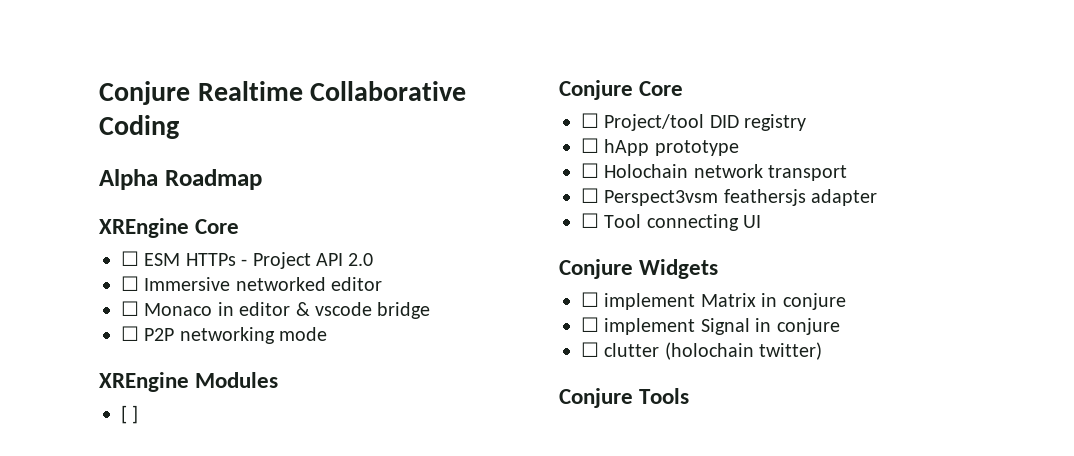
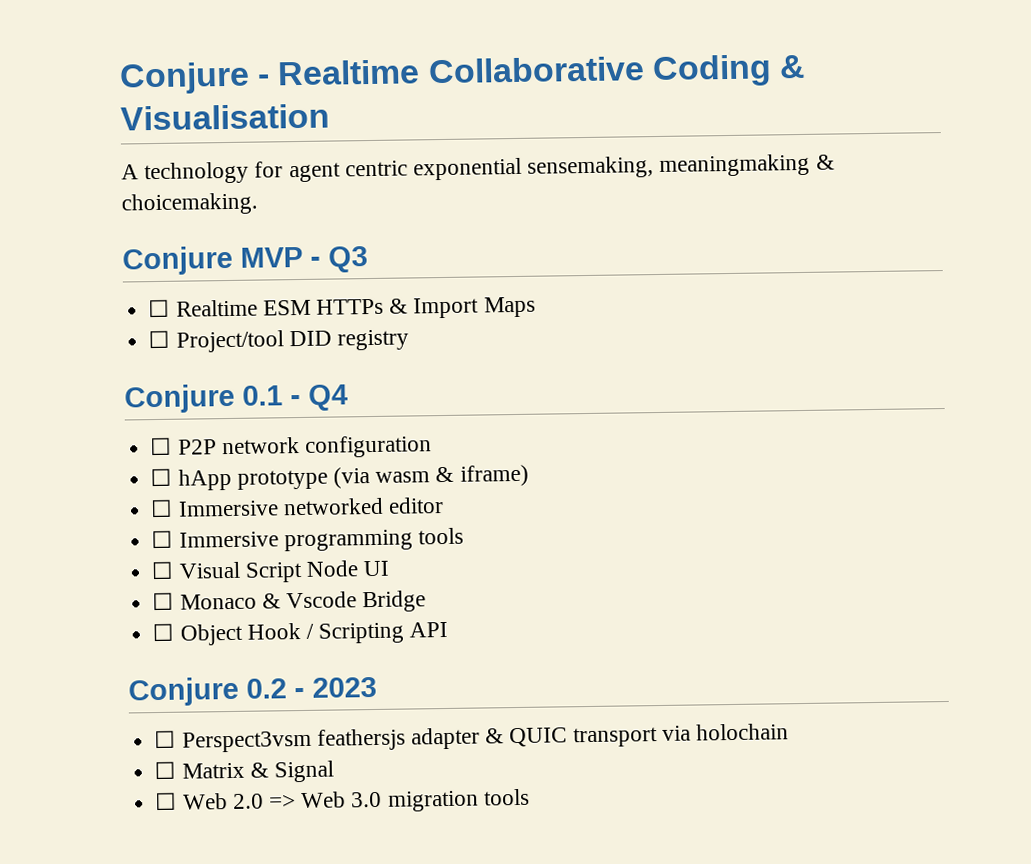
- Conjure Realtime Collaborative Coding
- Alpha Roadmap
- XREngine Core
- ☐ ESM HTTPs - Project API 2.0
+ Conjure - Realtime Collaborative Coding & Visualisation
+ A technology for agent centric exponential sensemaking, meaningmaking & choicemaking.
+ Conjure MVP - Q3
+ ☐ Realtime ESM HTTPs & Import Maps
+ ☐ Project/tool DID registry
+ Conjure 0.1 - Q4
+ ☐ P2P network configuration
+ ☐ hApp prototype (via wasm & iframe)
- ☐ Monaco in editor & vscode bridge
- ☐ P2P networking mode
- XREngine Modules
- [ ]
- Conjure Core
- ☐ Project/tool DID registry
- ☐ hApp prototype
- ☐ Holochain network transport
- ☐ Perspect3vsm feathersjs adapter
- ☐ Tool connecting UI
- Conjure Widgets
- ☐ implement Matrix in conjure
- ☐ implement Signal in conjure
- ☐ clutter (holochain twitter)
- Conjure Tools
+ ☐ Immersive programming tools
+ ☐ Visual Script Node UI
+ ☐ Monaco & Vscode Bridge
+ ☐ Object Hook / Scripting API
+ Conjure 0.2 - 2023
+ ☐ Perspect3vsm feathersjs adapter & QUIC transport via holochain
+ ☐ Matrix & Signal
+ ☐ Web 2.0 => Web 3.0 migration tools

